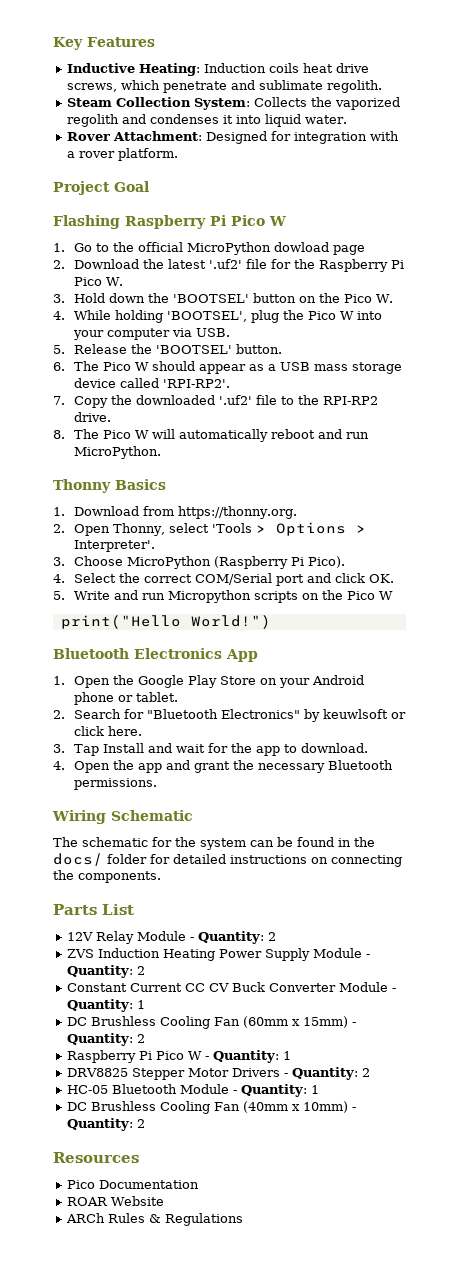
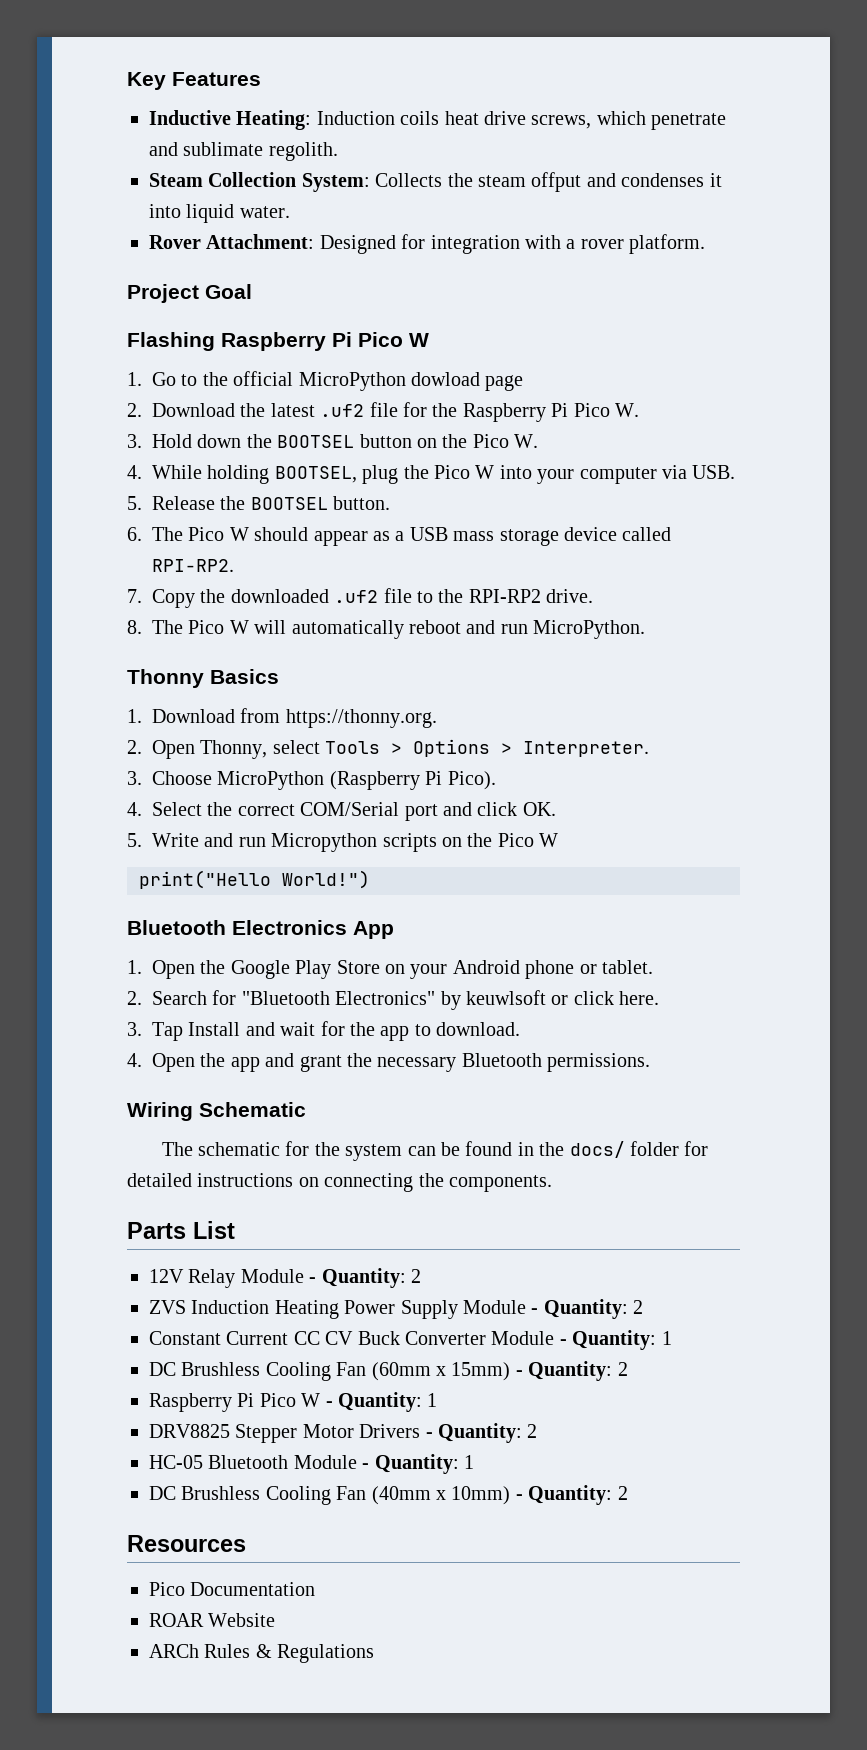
- Steam Collection System: Collects the vaporized regolith and condenses it into liquid water.
+ Steam Collection System: Collects the steam offput and condenses it into liquid water.
- 2. Download the latest '.uf2' file for the Raspberry Pi Pico W.
+ 2. Download the latest .uf2 file for the Raspberry Pi Pico W.
- 3. Hold down the 'BOOTSEL' button on the Pico W.
+ 3. Hold down the BOOTSEL button on the Pico W.
- 4. While holding 'BOOTSEL', plug the Pico W into your computer via USB.
+ 4. While holding BOOTSEL, plug the Pico W into your computer via USB.
- 5. Release the 'BOOTSEL' button.
+ 5. Release the BOOTSEL button.
- 6. The Pico W should appear as a USB mass storage device called 'RPI-RP2'.
+ 6. The Pico W should appear as a USB mass storage device called RPI-RP2.
- 7. Copy the downloaded '.uf2' file to the RPI-RP2 drive.
+ 7. Copy the downloaded .uf2 file to the RPI-RP2 drive.
- 2. Open Thonny, select 'Tools > Options > Interpreter'.
+ 2. Open Thonny, select Tools > Options > Interpreter.

